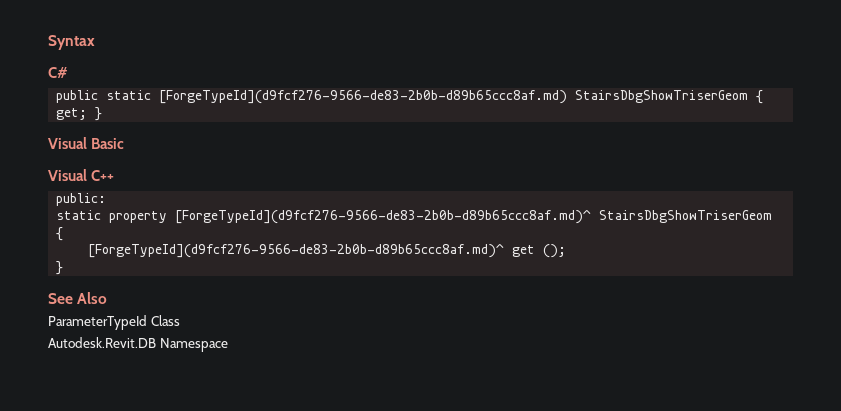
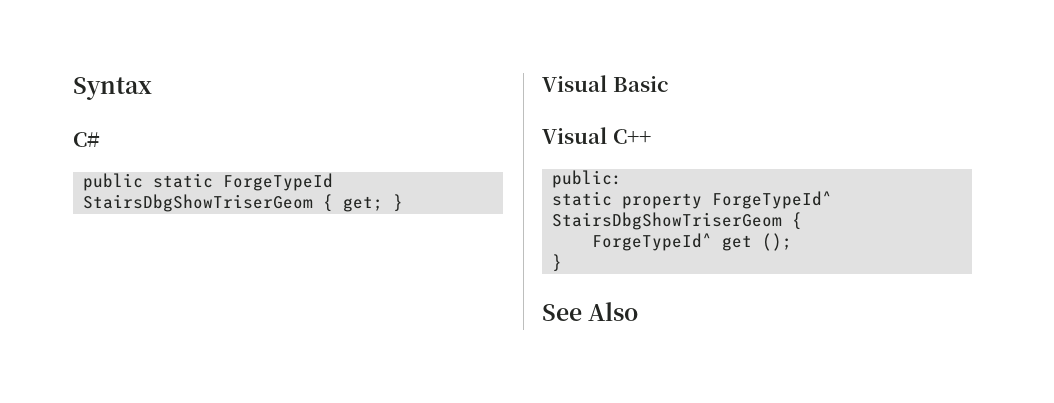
- public static [ForgeTypeId](d9fcf276-9566-de83-2b0b-d89b65ccc8af.md) StairsDbgShowTriserGeom { get; }
+ public static ForgeTypeId StairsDbgShowTriserGeom { get; }
- static property [ForgeTypeId](d9fcf276-9566-de83-2b0b-d89b65ccc8af.md)^ StairsDbgShowTriserGeom {
+ static property ForgeTypeId^ StairsDbgShowTriserGeom {
- [ForgeTypeId](d9fcf276-9566-de83-2b0b-d89b65ccc8af.md)^ get ();
+ ForgeTypeId^ get ();
- ParameterTypeId Class
- Autodesk.Revit.DB Namespace

